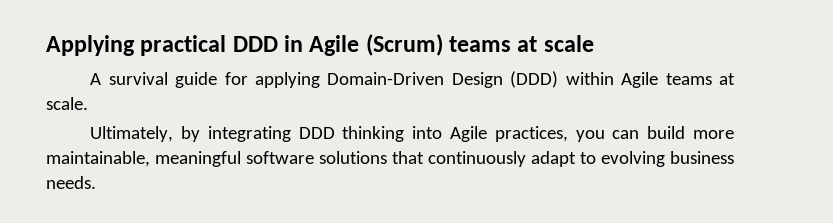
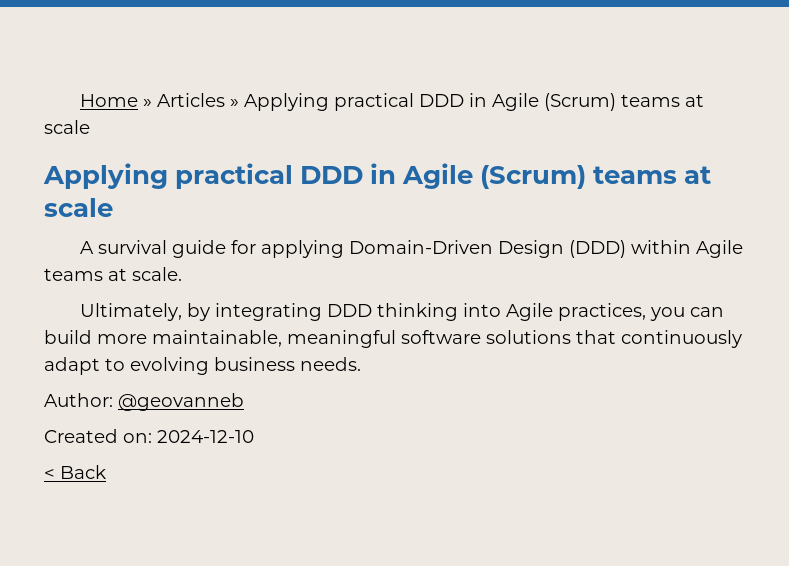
+ Home » Articles » Applying practical DDD in Agile (Scrum) teams at scale
+ Author: @geovanneb
+ Created on: 2024-12-10
+ < Back

